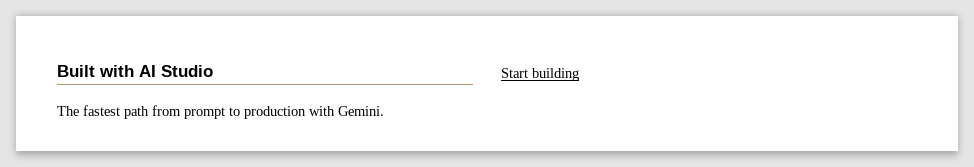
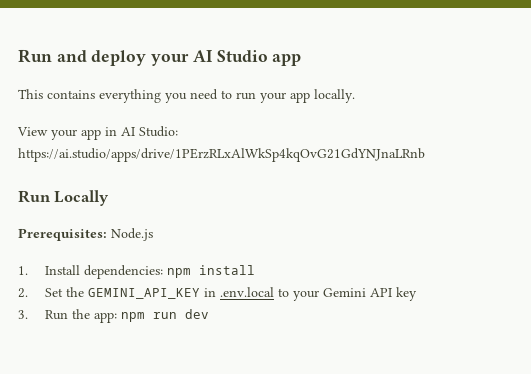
- Built with AI Studio
- The fastest path from prompt to production with Gemini.
- Start building
+ Run and deploy your AI Studio app
+ This contains everything you need to run your app locally.
+ View your app in AI Studio: https://ai.studio/apps/drive/1PErzRLxAlWkSp4kqOvG21GdYNJnaLRnb
+ Run Locally
+ Prerequisites: Node.js
+ 1. Install dependencies: npm install
+ 2. Set the GEMINI_API_KEY in .env.local to your Gemini API key
+ 3. Run the app: npm run dev

